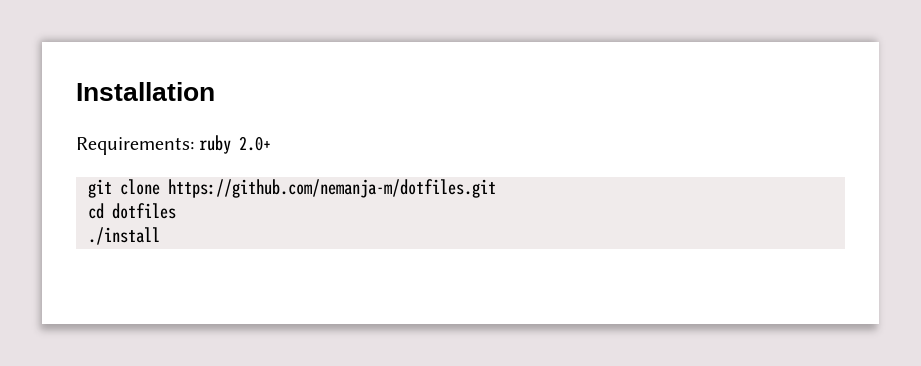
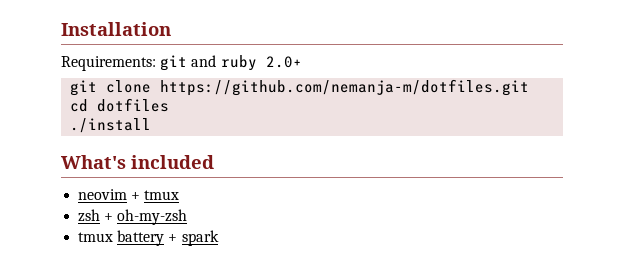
- Requirements: ruby 2.0+
+ Requirements: git and ruby 2.0+
+ What's included
+ neovim + tmux
+ zsh + oh-my-zsh
+ tmux battery + spark

